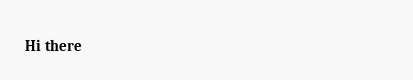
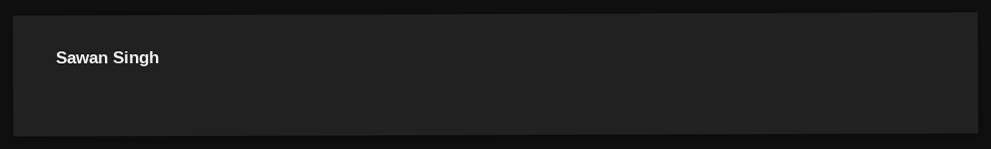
- Hi there
+ Sawan Singh

